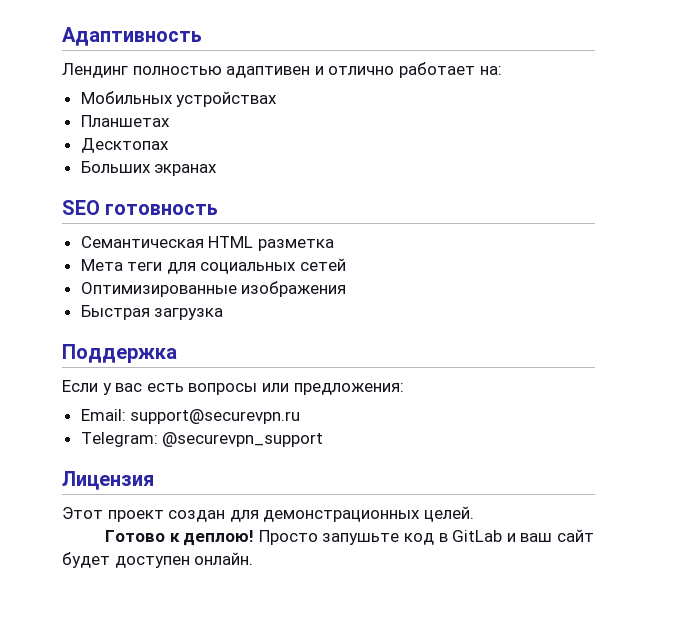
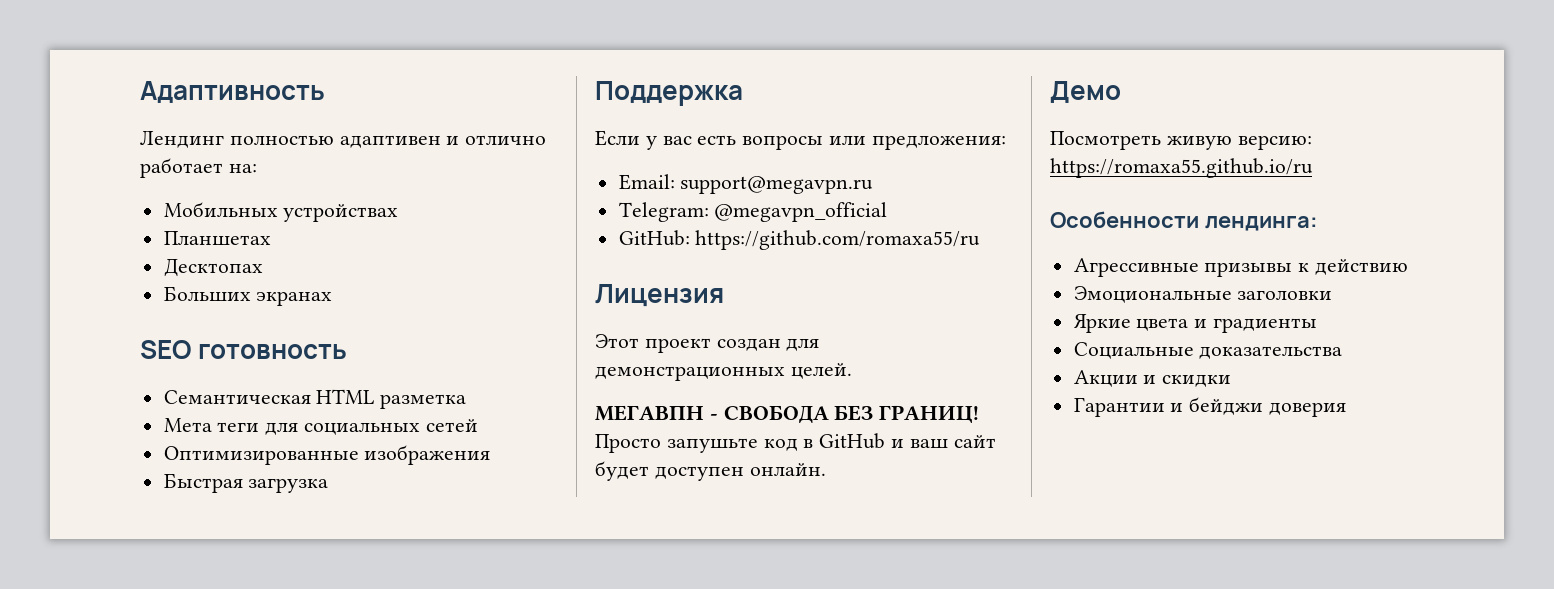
- Email: support@securevpn.ru
+ Email: support@megavpn.ru
- Telegram: @securevpn_support
+ Telegram: @megavpn_official
+ GitHub: https://github.com/romaxa55/ru
- Готово к деплою!
+ МЕГАВПН - СВОБОДА БЕЗ ГРАНИЦ!
- Просто запушьте код в GitLab и ваш сайт будет доступен онлайн.
+ Просто запушьте код в GitHub и ваш сайт будет доступен онлайн.
+ Демо
+ Посмотреть живую версию: https://romaxa55.github.io/ru
+ Особенности лендинга:
+ Агрессивные призывы к действию
+ Эмоциональные заголовки
+ Яркие цвета и градиенты
+ Социальные доказательства
+ Акции и скидки
+ Гарантии и бейджи доверия

